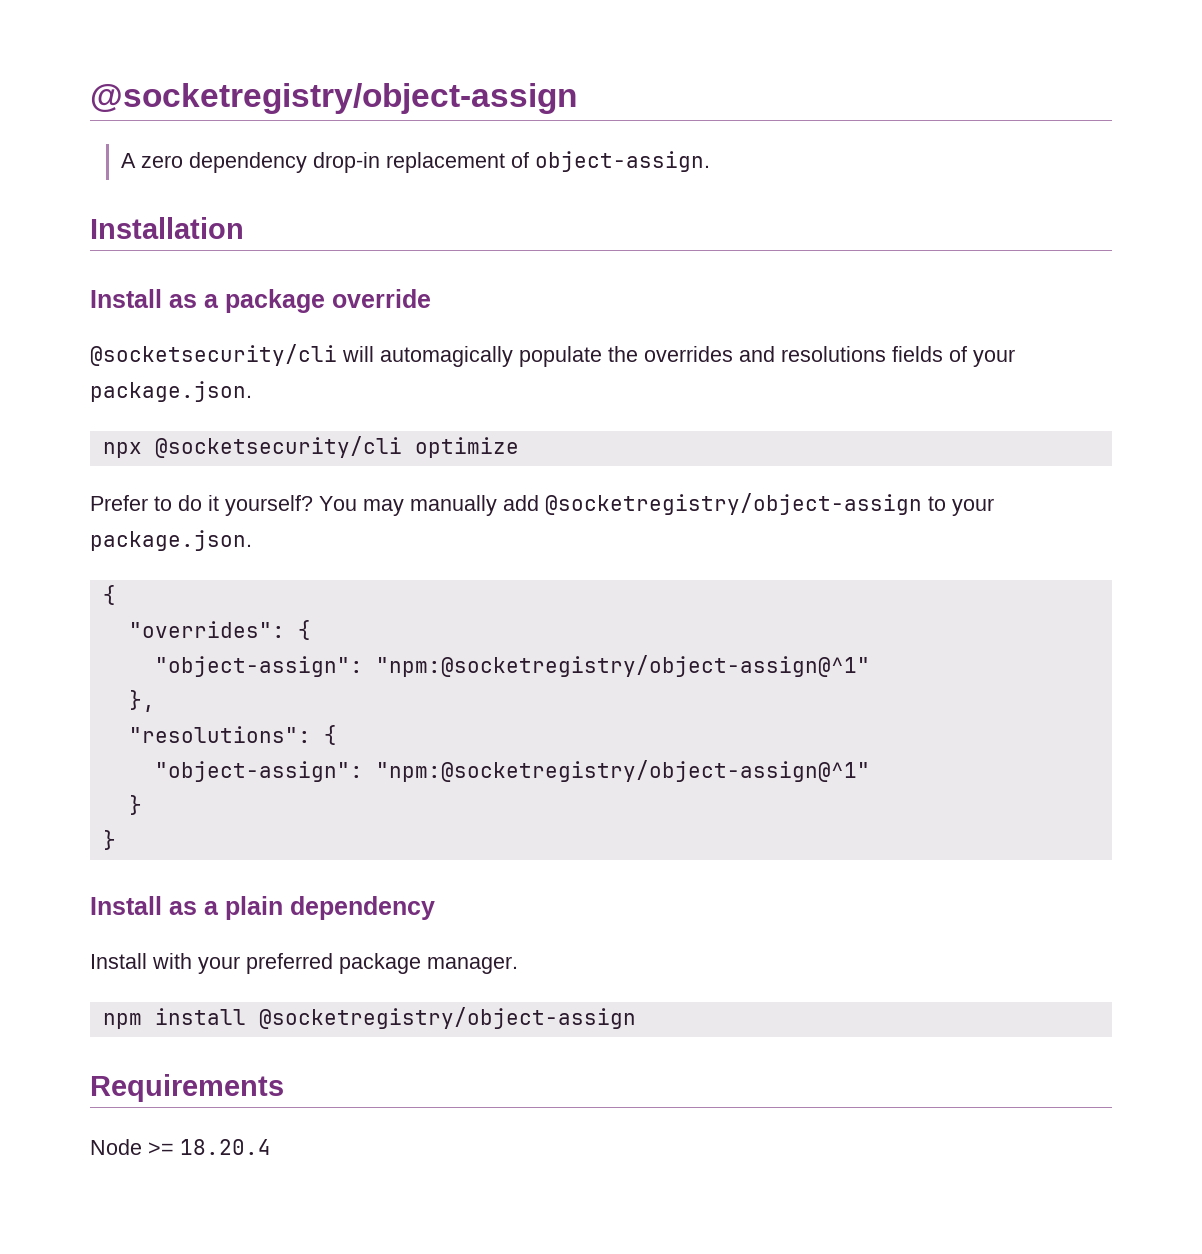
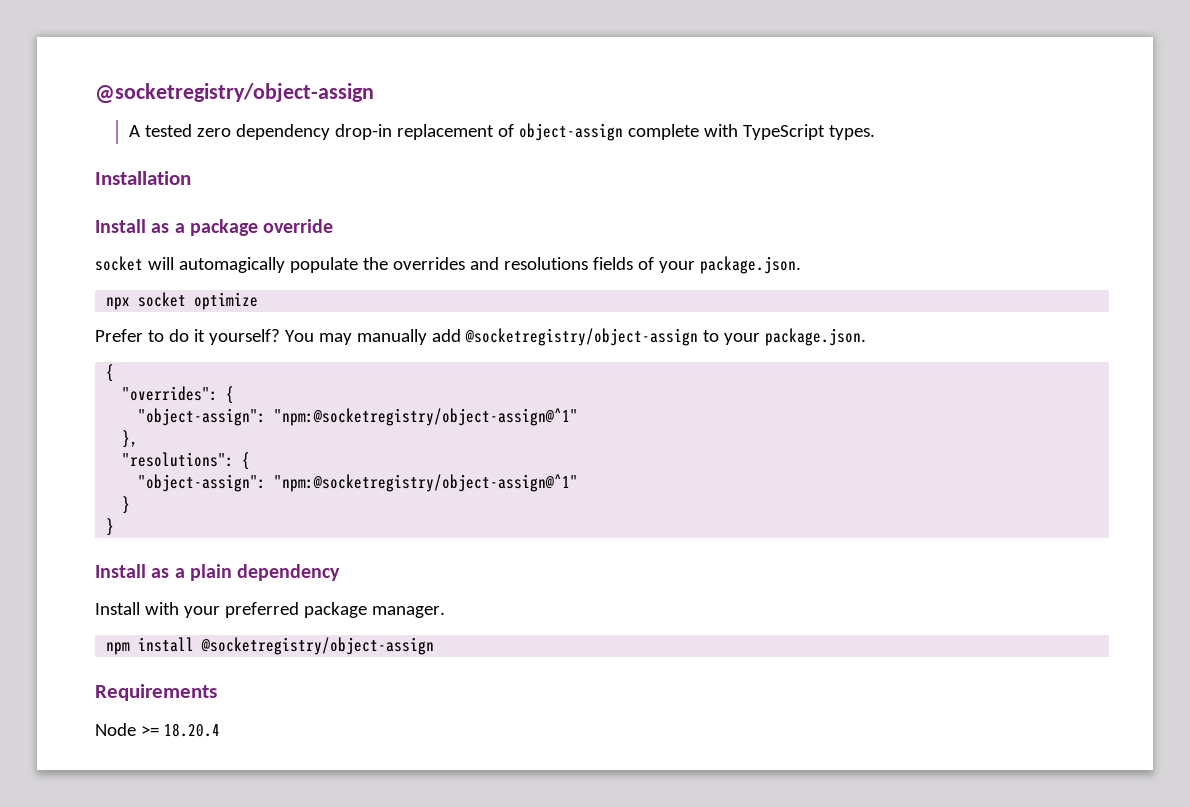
- A zero dependency drop-in replacement of object-assign.
+ A tested zero dependency drop-in replacement of object-assign complete with TypeScript types.
- @socketsecurity/cli will automagically populate the overrides and resolutions fields of your package.json.
+ socket will automagically populate the overrides and resolutions fields of your package.json.
- npx @socketsecurity/cli optimize
+ npx socket optimize

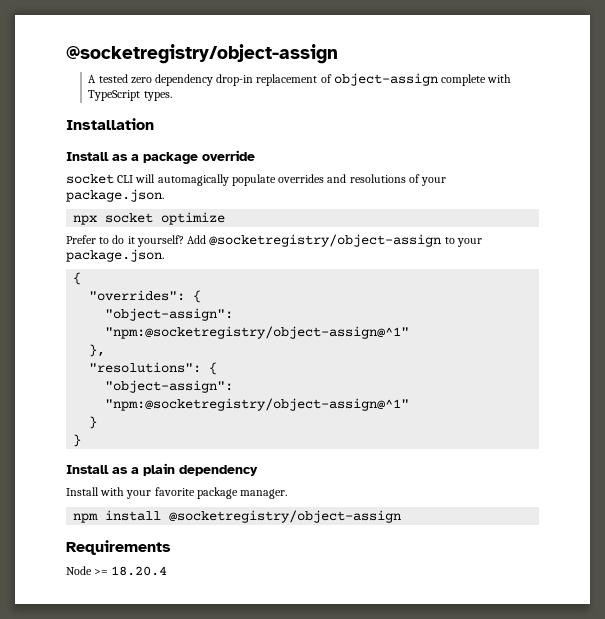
- socket will automagically populate the overrides and resolutions fields of your package.json.
+ socket CLI will automagically populate overrides and resolutions of your package.json.
- You may manually add @socketregistry/object-assign to your package.json.
+ Add @socketregistry/object-assign to your package.json.
- Install with your preferred package manager.
+ Install with your favorite package manager.

